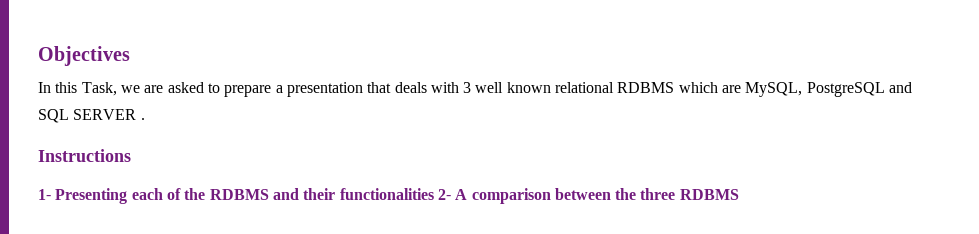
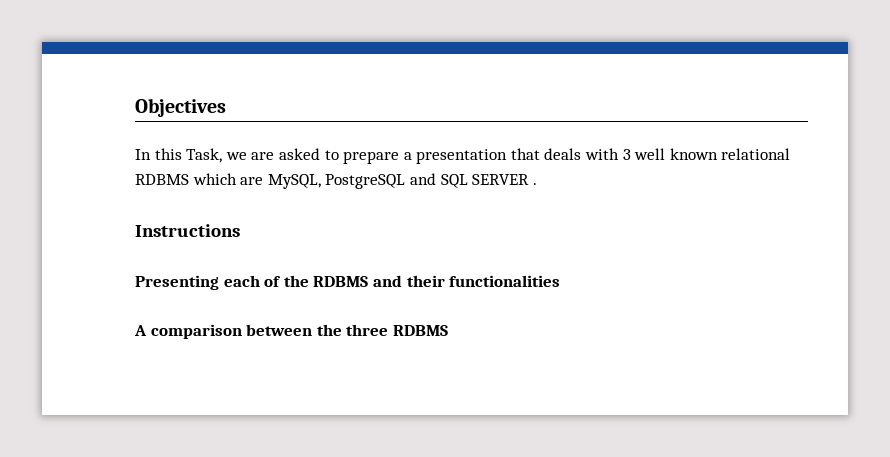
- 1- Presenting each of the RDBMS and their functionalities 2- A comparison between the three RDBMS
+ Presenting each of the RDBMS and their functionalities
+ A comparison between the three RDBMS

